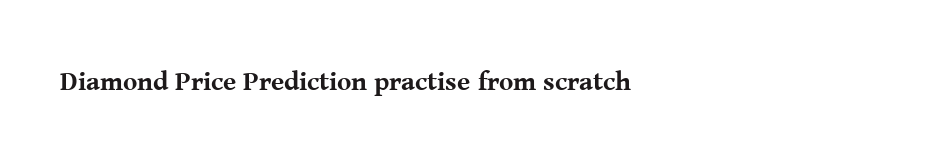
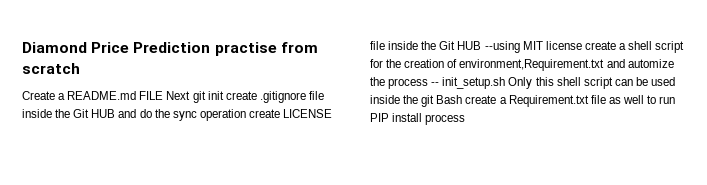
+ Create a README.md FILE Next git init create .gitignore file inside the Git HUB and do the sync operation create LICENSE file inside the Git HUB --using MIT license create a shell script for the creation of environment,Requirement.txt and automize the process -- init_setup.sh Only this shell script can be used inside the git Bash create a Requirement.txt file as well to run PIP install process

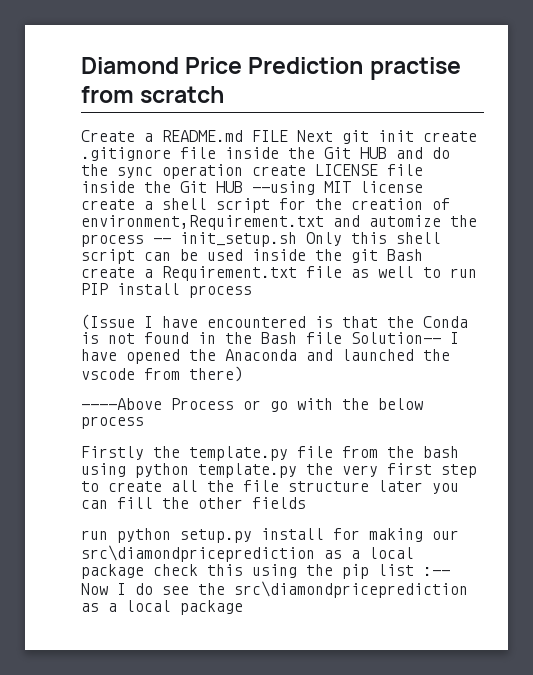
+ (Issue I have encountered is that the Conda is not found in the Bash file Solution-- I have opened the Anaconda and launched the vscode from there)
+ ----Above Process or go with the below process
+ Firstly the template.py file from the bash using python template.py the very first step to create all the file structure later you can fill the other fields
+ run python setup.py install for making our src\diamondpriceprediction as a local package check this using the pip list :-- Now I do see the src\diamondpriceprediction as a local package

